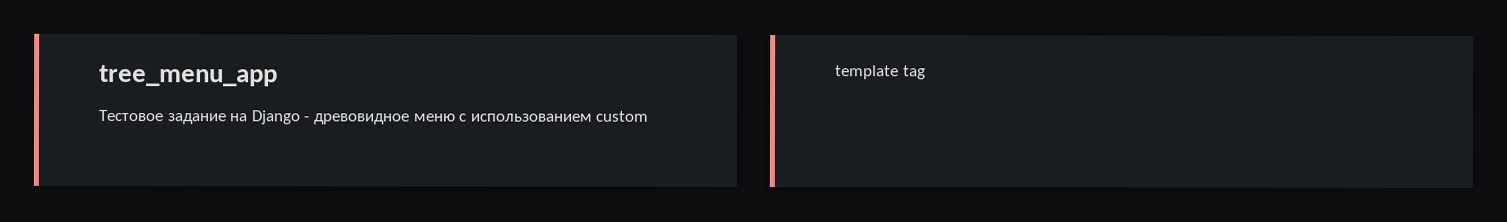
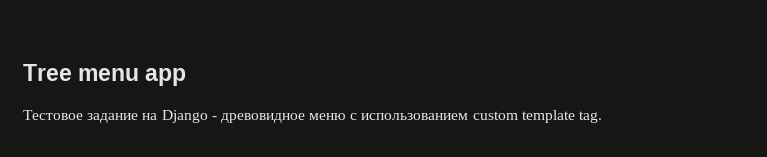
- tree_menu_app
+ Tree menu app
- Тестовое задание на Django - древовидное меню с использованием custom template tag
+ Тестовое задание на Django - древовидное меню с использованием custom template tag.

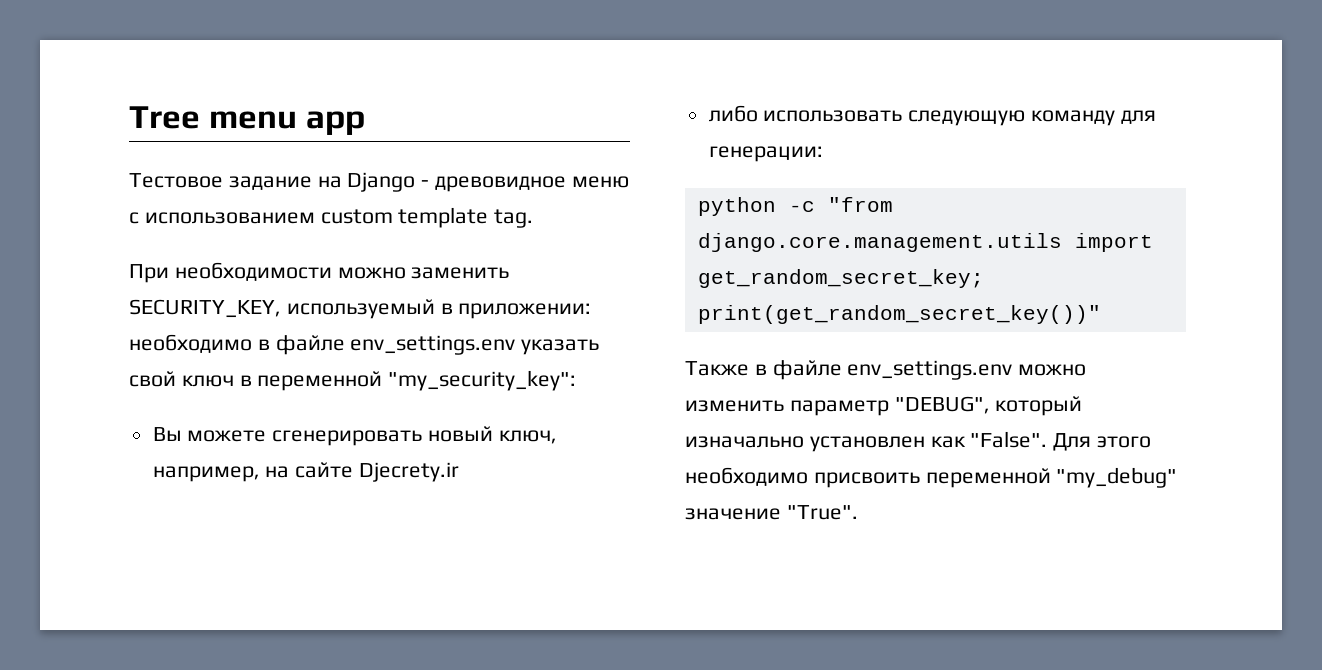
+ При необходимости можно заменить SECURITY_KEY, используемый в приложении: необходимо в файле env_settings.env указать свой ключ в переменной "my_security_key":
+ Вы можете сгенерировать новый ключ, например, на сайте Djecrety.ir
+ либо использовать следующую команду для генерации:
+ python -c "from django.core.management.utils import get_random_secret_key; print(get_random_secret_key())"
+ Также в файле env_settings.env можно изменить параметр "DEBUG", который изначально установлен как "False". Для этого необходимо присвоить переменной "my_debug" значение "True".

